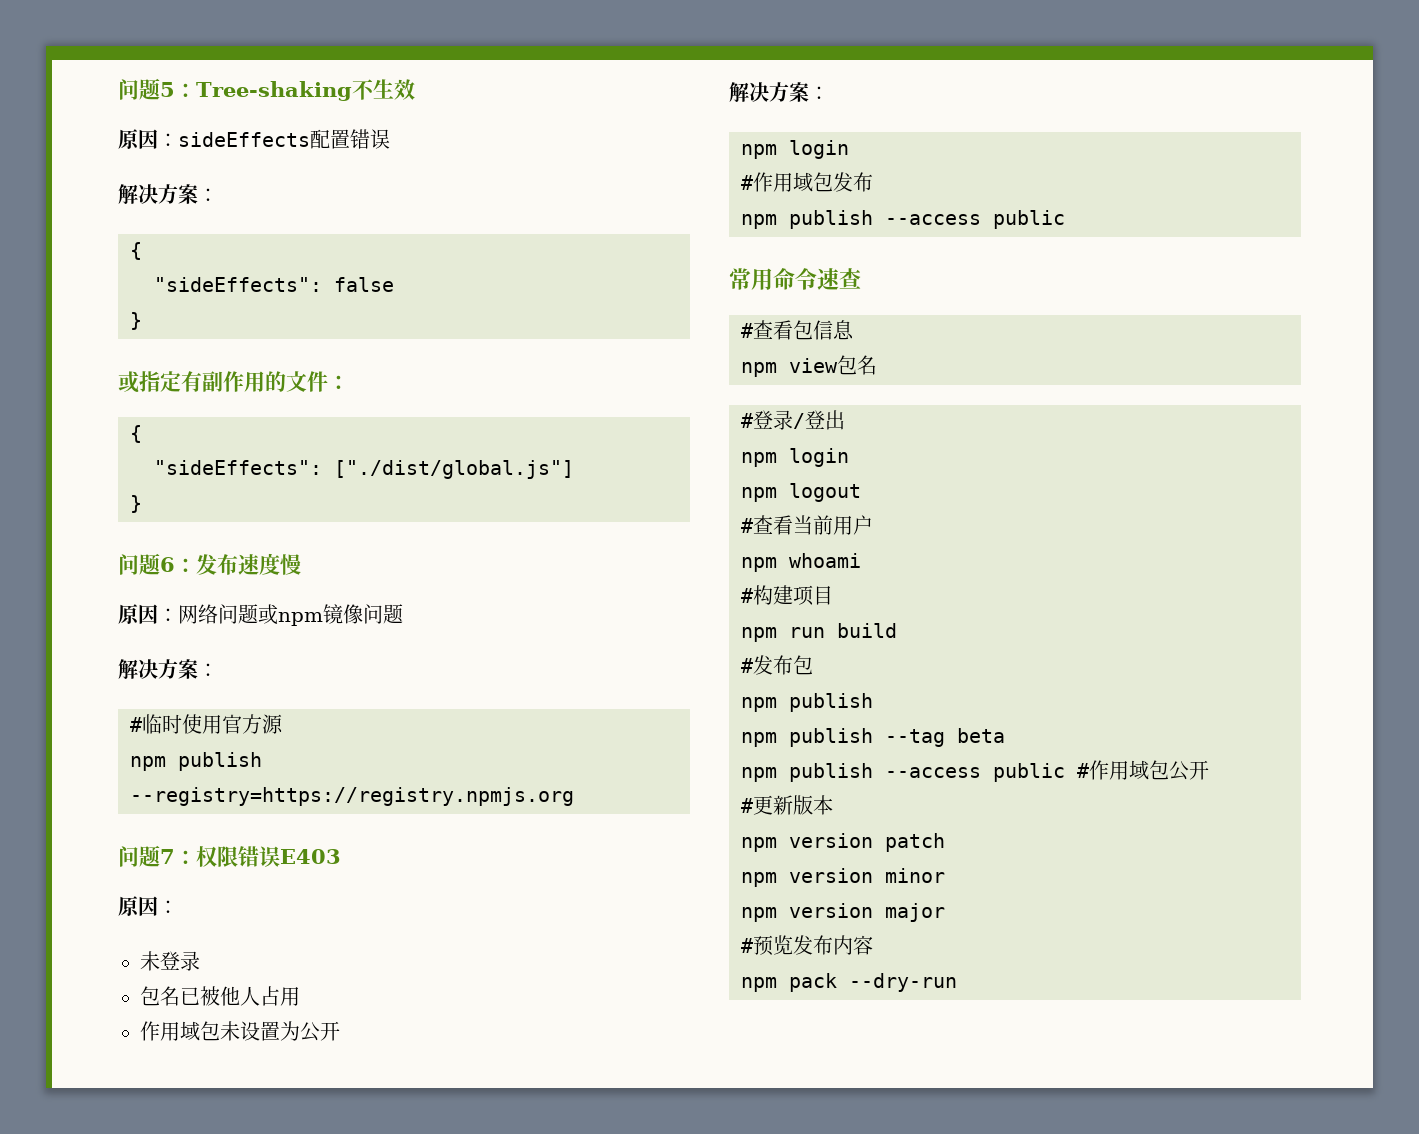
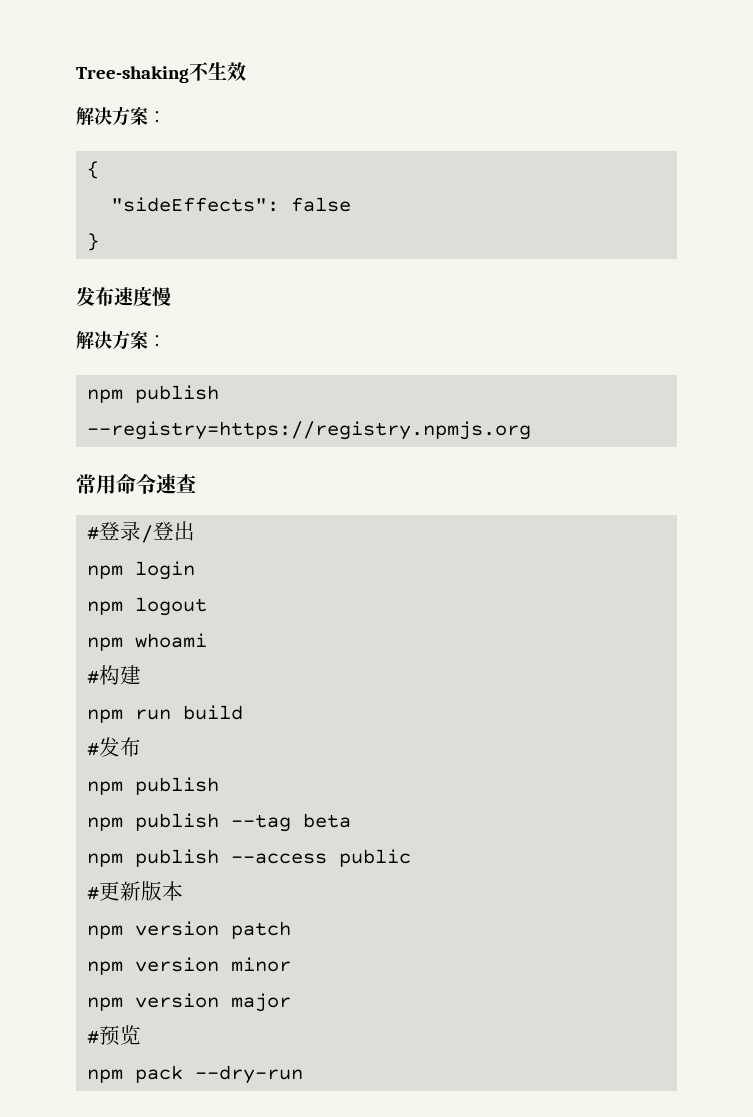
- 问题5：Tree-shaking不生效
+ Tree-shaking不生效
- 原因：sideEffects配置错误
- 或指定有副作用的文件：
- {
- "sideEffects": ["./dist/global.js"]
- }
- 问题6：发布速度慢
- 原因：网络问题或npm镜像问题
+ 发布速度慢
  解决方案：
- #临时使用官方源
  npm publish --registry=https://registry.npmjs.org
- 问题7：权限错误E403
- 原因：
- 未登录
- 包名已被他人占用
- 作用域包未设置为公开
- 解决方案：
- npm login
- #作用域包发布
- npm publish --access public
- #查看包信息
- npm view包名
- #查看当前用户
- #构建项目
+ #构建
- #发布包
+ #发布
- npm publish --access public #作用域包公开
+ npm publish --access public
- #预览发布内容
+ #预览

